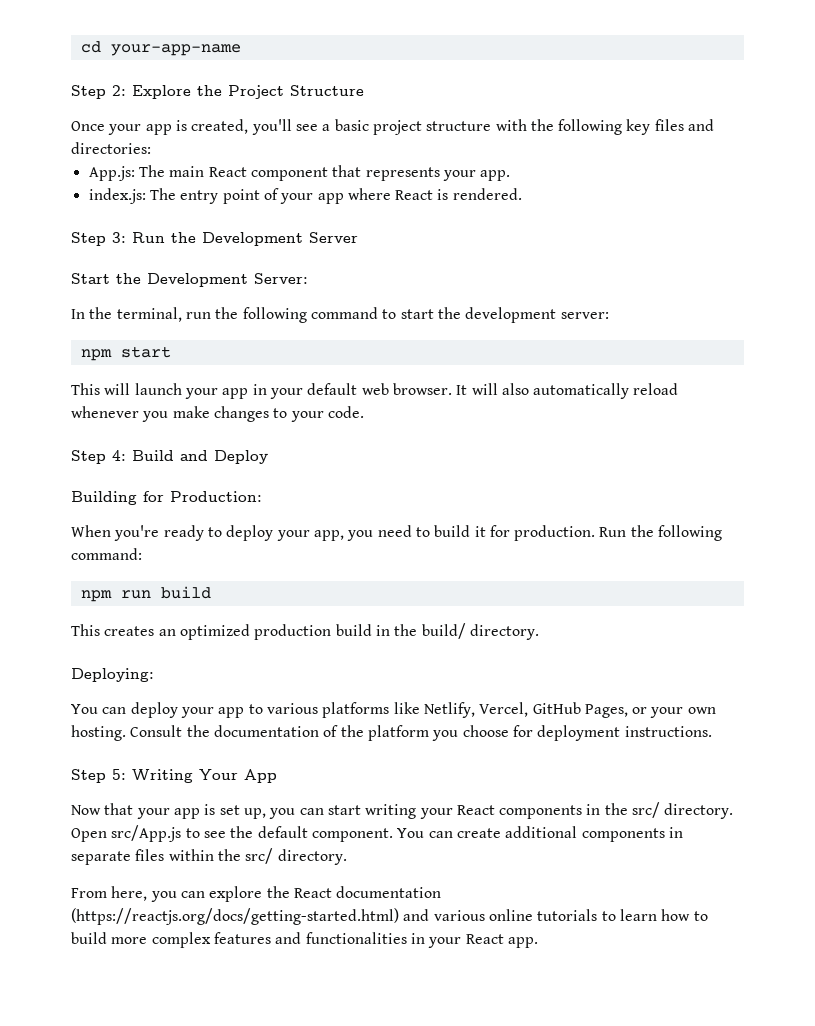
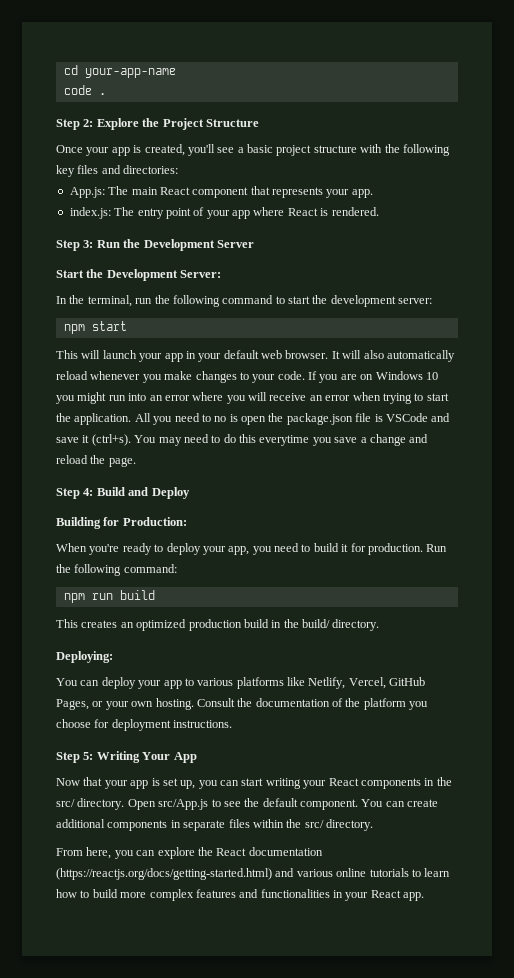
+ code .
+ If you are on Windows 10 you might run into an error where you will receive an error when trying to start the application. All you need to no is open the package.json file is VSCode and save it (ctrl+s). You may need to do this everytime you save a change and reload the page.

